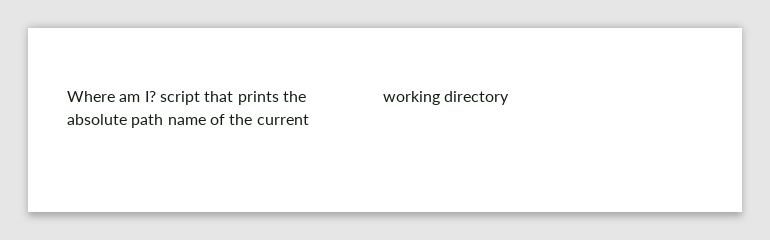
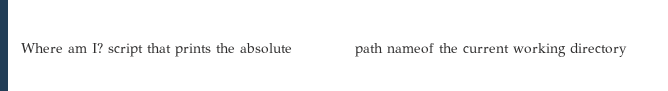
- Where am I? script that prints the absolute path name of the current working directory
+ Where am I? script that prints the absolute path nameof the current working directory

